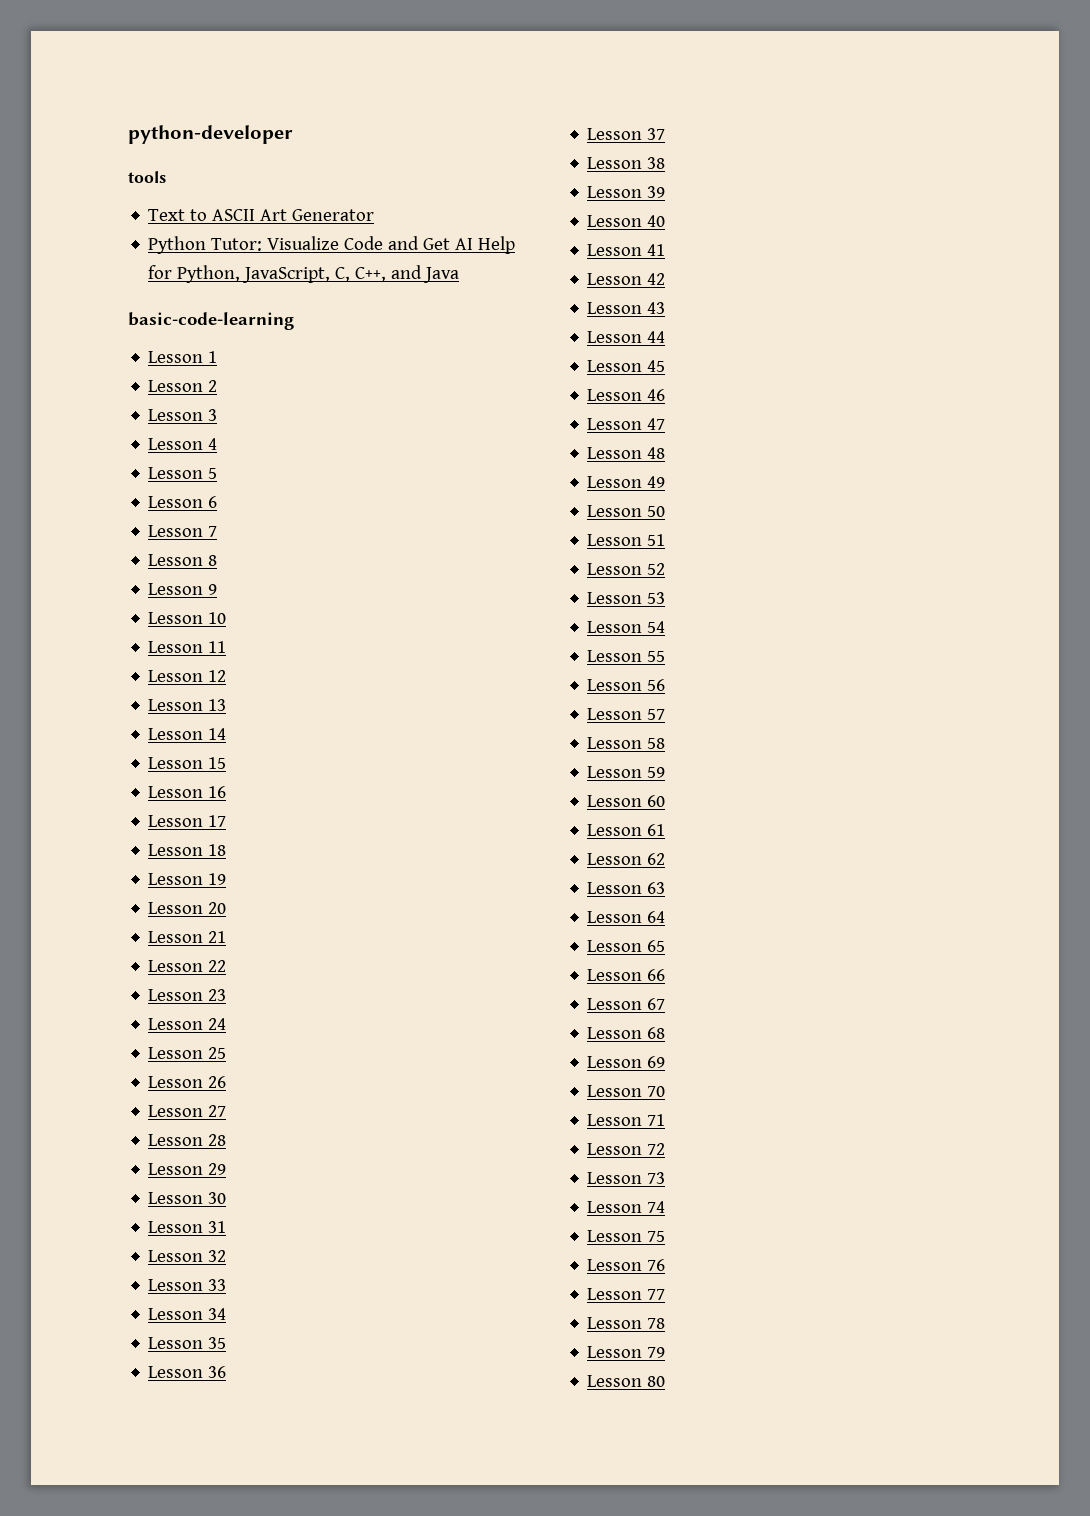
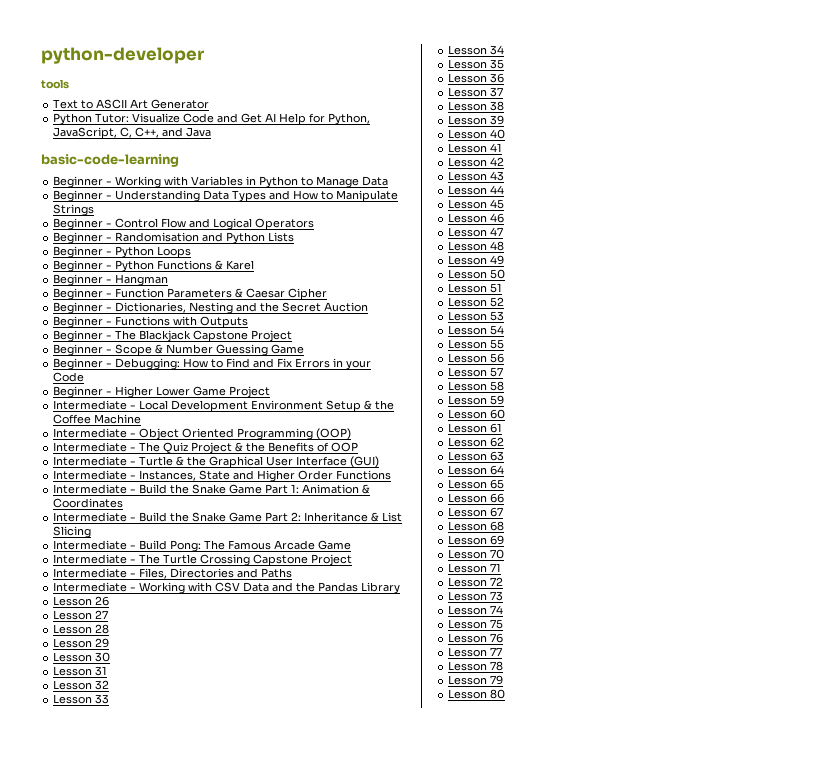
- Lesson 1
- Lesson 2
- Lesson 3
- Lesson 4
- Lesson 5
- Lesson 6
- Lesson 7
- Lesson 8
- Lesson 9
- Lesson 10
- Lesson 11
- Lesson 12
- Lesson 13
- Lesson 14
- Lesson 15
- Lesson 16
- Lesson 17
- Lesson 18
- Lesson 19
- Lesson 20
- Lesson 21
- Lesson 22
- Lesson 23
- Lesson 24
- Lesson 25
+ Beginner - Working with Variables in Python to Manage Data
+ Beginner - Understanding Data Types and How to Manipulate Strings
+ Beginner - Control Flow and Logical Operators
+ Beginner - Randomisation and Python Lists
+ Beginner - Python Loops
+ Beginner - Python Functions & Karel
+ Beginner - Hangman
+ Beginner - Function Parameters & Caesar Cipher
+ Beginner - Dictionaries, Nesting and the Secret Auction
+ Beginner - Functions with Outputs
+ Beginner - The Blackjack Capstone Project
+ Beginner - Scope & Number Guessing Game
+ Beginner - Debugging: How to Find and Fix Errors in your Code
+ Beginner - Higher Lower Game Project
+ Intermediate - Local Development Environment Setup & the Coffee Machine
+ Intermediate - Object Oriented Programming (OOP)
+ Intermediate - The Quiz Project & the Benefits of OOP
+ Intermediate - Turtle & the Graphical User Interface (GUI)
+ Intermediate - Instances, State and Higher Order Functions
+ Intermediate - Build the Snake Game Part 1: Animation & Coordinates
+ Intermediate - Build the Snake Game Part 2: Inheritance & List Slicing
+ Intermediate - Build Pong: The Famous Arcade Game
+ Intermediate - The Turtle Crossing Capstone Project
+ Intermediate - Files, Directories and Paths
+ Intermediate - Working with CSV Data and the Pandas Library

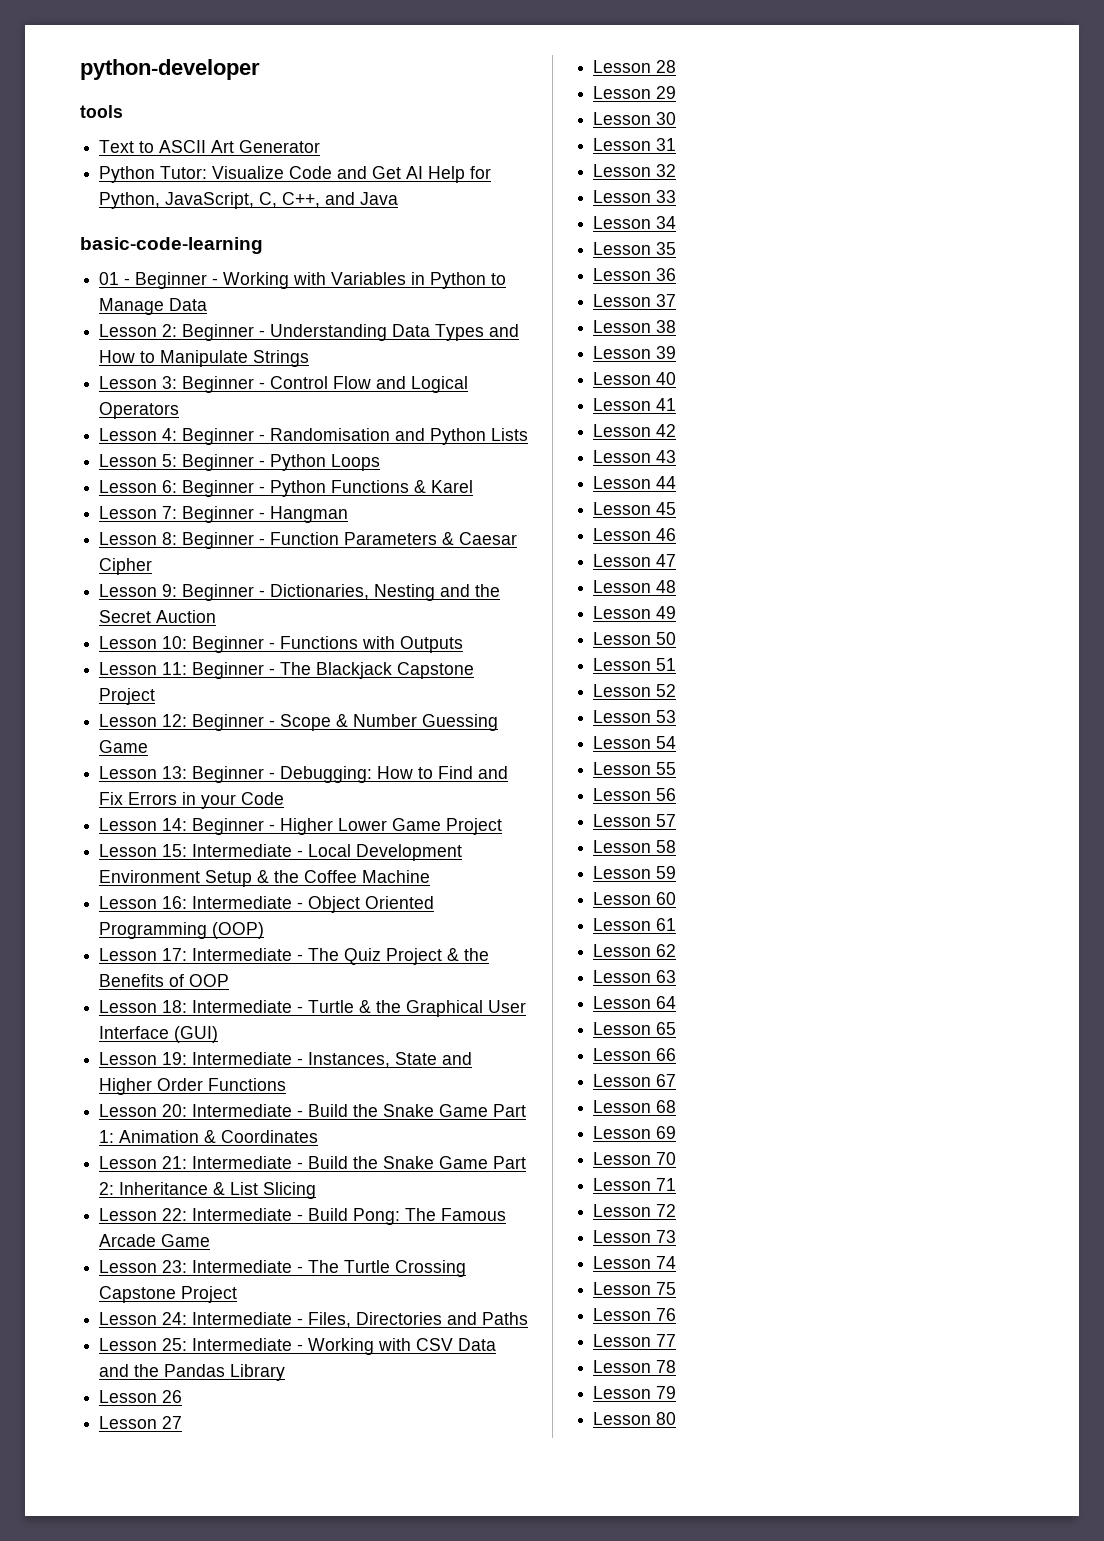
- Beginner - Working with Variables in Python to Manage Data
+ 01 - Beginner - Working with Variables in Python to Manage Data
- Beginner - Understanding Data Types and How to Manipulate Strings
+ Lesson 2: Beginner - Understanding Data Types and How to Manipulate Strings
- Beginner - Control Flow and Logical Operators
+ Lesson 3: Beginner - Control Flow and Logical Operators
- Beginner - Randomisation and Python Lists
+ Lesson 4: Beginner - Randomisation and Python Lists
- Beginner - Python Loops
+ Lesson 5: Beginner - Python Loops
- Beginner - Python Functions & Karel
+ Lesson 6: Beginner - Python Functions & Karel
- Beginner - Hangman
+ Lesson 7: Beginner - Hangman
- Beginner - Function Parameters & Caesar Cipher
+ Lesson 8: Beginner - Function Parameters & Caesar Cipher
- Beginner - Dictionaries, Nesting and the Secret Auction
+ Lesson 9: Beginner - Dictionaries, Nesting and the Secret Auction
- Beginner - Functions with Outputs
+ Lesson 10: Beginner - Functions with Outputs
- Beginner - The Blackjack Capstone Project
+ Lesson 11: Beginner - The Blackjack Capstone Project
- Beginner - Scope & Number Guessing Game
+ Lesson 12: Beginner - Scope & Number Guessing Game
- Beginner - Debugging: How to Find and Fix Errors in your Code
+ Lesson 13: Beginner - Debugging: How to Find and Fix Errors in your Code
- Beginner - Higher Lower Game Project
+ Lesson 14: Beginner - Higher Lower Game Project
- Intermediate - Local Development Environment Setup & the Coffee Machine
+ Lesson 15: Intermediate - Local Development Environment Setup & the Coffee Machine
- Intermediate - Object Oriented Programming (OOP)
+ Lesson 16: Intermediate - Object Oriented Programming (OOP)
- Intermediate - The Quiz Project & the Benefits of OOP
+ Lesson 17: Intermediate - The Quiz Project & the Benefits of OOP
- Intermediate - Turtle & the Graphical User Interface (GUI)
+ Lesson 18: Intermediate - Turtle & the Graphical User Interface (GUI)
- Intermediate - Instances, State and Higher Order Functions
+ Lesson 19: Intermediate - Instances, State and Higher Order Functions
- Intermediate - Build the Snake Game Part 1: Animation & Coordinates
+ Lesson 20: Intermediate - Build the Snake Game Part 1: Animation & Coordinates
- Intermediate - Build the Snake Game Part 2: Inheritance & List Slicing
+ Lesson 21: Intermediate - Build the Snake Game Part 2: Inheritance & List Slicing
- Intermediate - Build Pong: The Famous Arcade Game
+ Lesson 22: Intermediate - Build Pong: The Famous Arcade Game
- Intermediate - The Turtle Crossing Capstone Project
+ Lesson 23: Intermediate - The Turtle Crossing Capstone Project
- Intermediate - Files, Directories and Paths
+ Lesson 24: Intermediate - Files, Directories and Paths
- Intermediate - Working with CSV Data and the Pandas Library
+ Lesson 25: Intermediate - Working with CSV Data and the Pandas Library

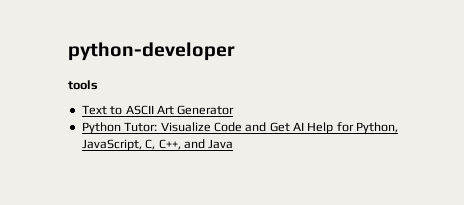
- basic-code-learning
- 01 - Beginner - Working with Variables in Python to Manage Data
- Lesson 2: Beginner - Understanding Data Types and How to Manipulate Strings
- Lesson 3: Beginner - Control Flow and Logical Operators
- Lesson 4: Beginner - Randomisation and Python Lists
- Lesson 5: Beginner - Python Loops
- Lesson 6: Beginner - Python Functions & Karel
- Lesson 7: Beginner - Hangman
- Lesson 8: Beginner - Function Parameters & Caesar Cipher
- Lesson 9: Beginner - Dictionaries, Nesting and the Secret Auction
- Lesson 10: Beginner - Functions with Outputs
- Lesson 11: Beginner - The Blackjack Capstone Project
- Lesson 12: Beginner - Scope & Number Guessing Game
- Lesson 13: Beginner - Debugging: How to Find and Fix Errors in your Code
- Lesson 14: Beginner - Higher Lower Game Project
- Lesson 15: Intermediate - Local Development Environment Setup & the Coffee Machine
- Lesson 16: Intermediate - Object Oriented Programming (OOP)
- Lesson 17: Intermediate - The Quiz Project & the Benefits of OOP
- Lesson 18: Intermediate - Turtle & the Graphical User Interface (GUI)
- Lesson 19: Intermediate - Instances, State and Higher Order Functions
- Lesson 20: Intermediate - Build the Snake Game Part 1: Animation & Coordinates
- Lesson 21: Intermediate - Build the Snake Game Part 2: Inheritance & List Slicing
- Lesson 22: Intermediate - Build Pong: The Famous Arcade Game
- Lesson 23: Intermediate - The Turtle Crossing Capstone Project
- Lesson 24: Intermediate - Files, Directories and Paths
- Lesson 25: Intermediate - Working with CSV Data and the Pandas Library
- Lesson 26
- Lesson 27
- Lesson 28
- Lesson 29
- Lesson 30
- Lesson 31
- Lesson 32
- Lesson 33
- Lesson 34
- Lesson 35
- Lesson 36
- Lesson 37
- Lesson 38
- Lesson 39
- Lesson 40
- Lesson 41
- Lesson 42
- Lesson 43
- Lesson 44
- Lesson 45
- Lesson 46
- Lesson 47
- Lesson 48
- Lesson 49
- Lesson 50
- Lesson 51
- Lesson 52
- Lesson 53
- Lesson 54
- Lesson 55
- Lesson 56
- Lesson 57
- Lesson 58
- Lesson 59
- Lesson 60
- Lesson 61
- Lesson 62
- Lesson 63
- Lesson 64
- Lesson 65
- Lesson 66
- Lesson 67
- Lesson 68
- Lesson 69
- Lesson 70
- Lesson 71
- Lesson 72
- Lesson 73
- Lesson 74
- Lesson 75
- Lesson 76
- Lesson 77
- Lesson 78
- Lesson 79
- Lesson 80

